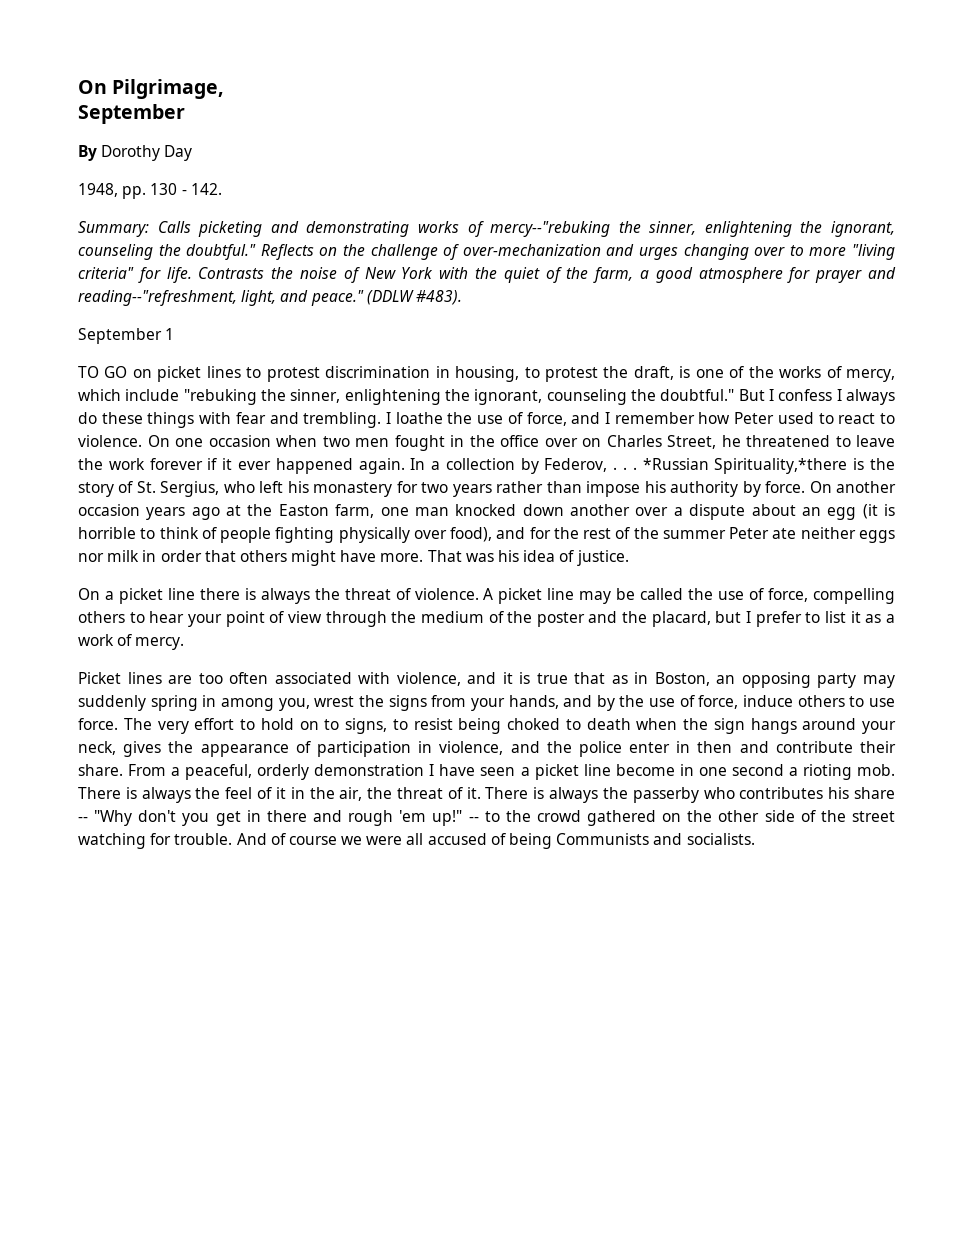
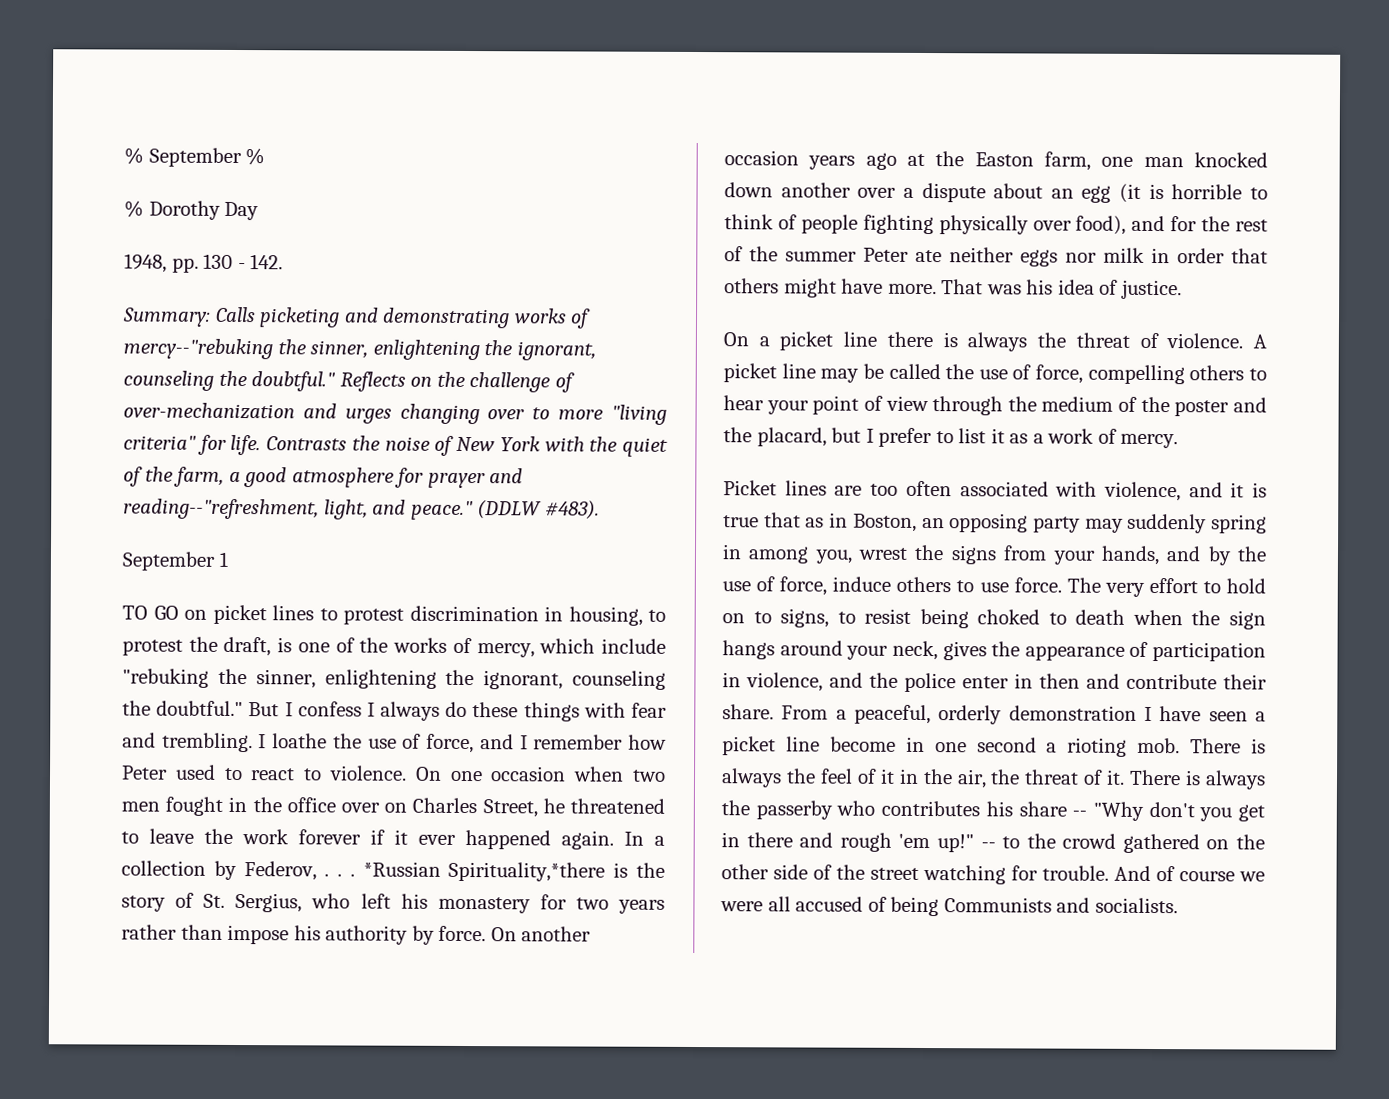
- On Pilgrimage,
- September
- By Dorothy Day
+ % September %
+ % Dorothy Day

